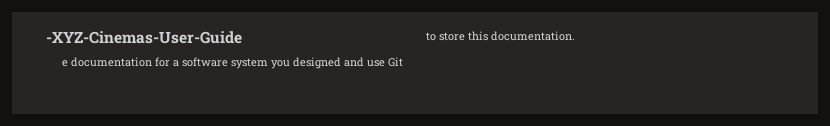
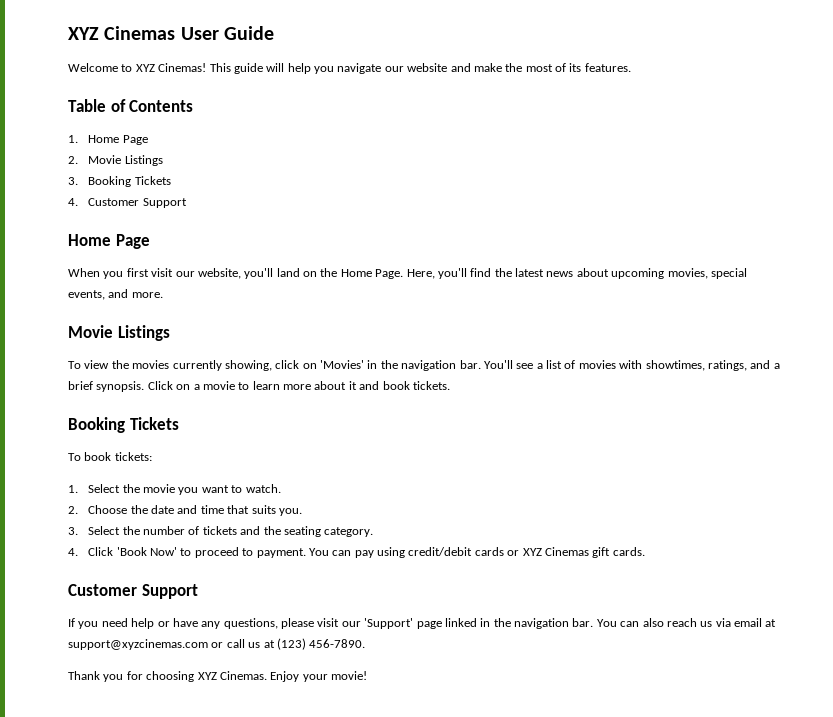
- -XYZ-Cinemas-User-Guide
- e documentation for a software system you designed and use Git to store this documentation.
+ XYZ Cinemas User Guide
+ Welcome to XYZ Cinemas! This guide will help you navigate our website and make the most of its features.
+ Table of Contents
+ 1. Home Page
+ 2. Movie Listings
+ 3. Booking Tickets
+ 4. Customer Support
+ Home Page
+ When you first visit our website, you'll land on the Home Page. Here, you'll find the latest news about upcoming movies, special events, and more.
+ Movie Listings
+ To view the movies currently showing, click on 'Movies' in the navigation bar. You'll see a list of movies with showtimes, ratings, and a brief synopsis. Click on a movie to learn more about it and book tickets.
+ Booking Tickets
+ To book tickets:
+ 1. Select the movie you want to watch.
+ 2. Choose the date and time that suits you.
+ 3. Select the number of tickets and the seating category.
+ 4. Click 'Book Now' to proceed to payment. You can pay using credit/debit cards or XYZ Cinemas gift cards.
+ Customer Support
+ If you need help or have any questions, please visit our 'Support' page linked in the navigation bar. You can also reach us via email at support@xyzcinemas.com or call us at (123) 456-7890.
+ Thank you for choosing XYZ Cinemas. Enjoy your movie!

